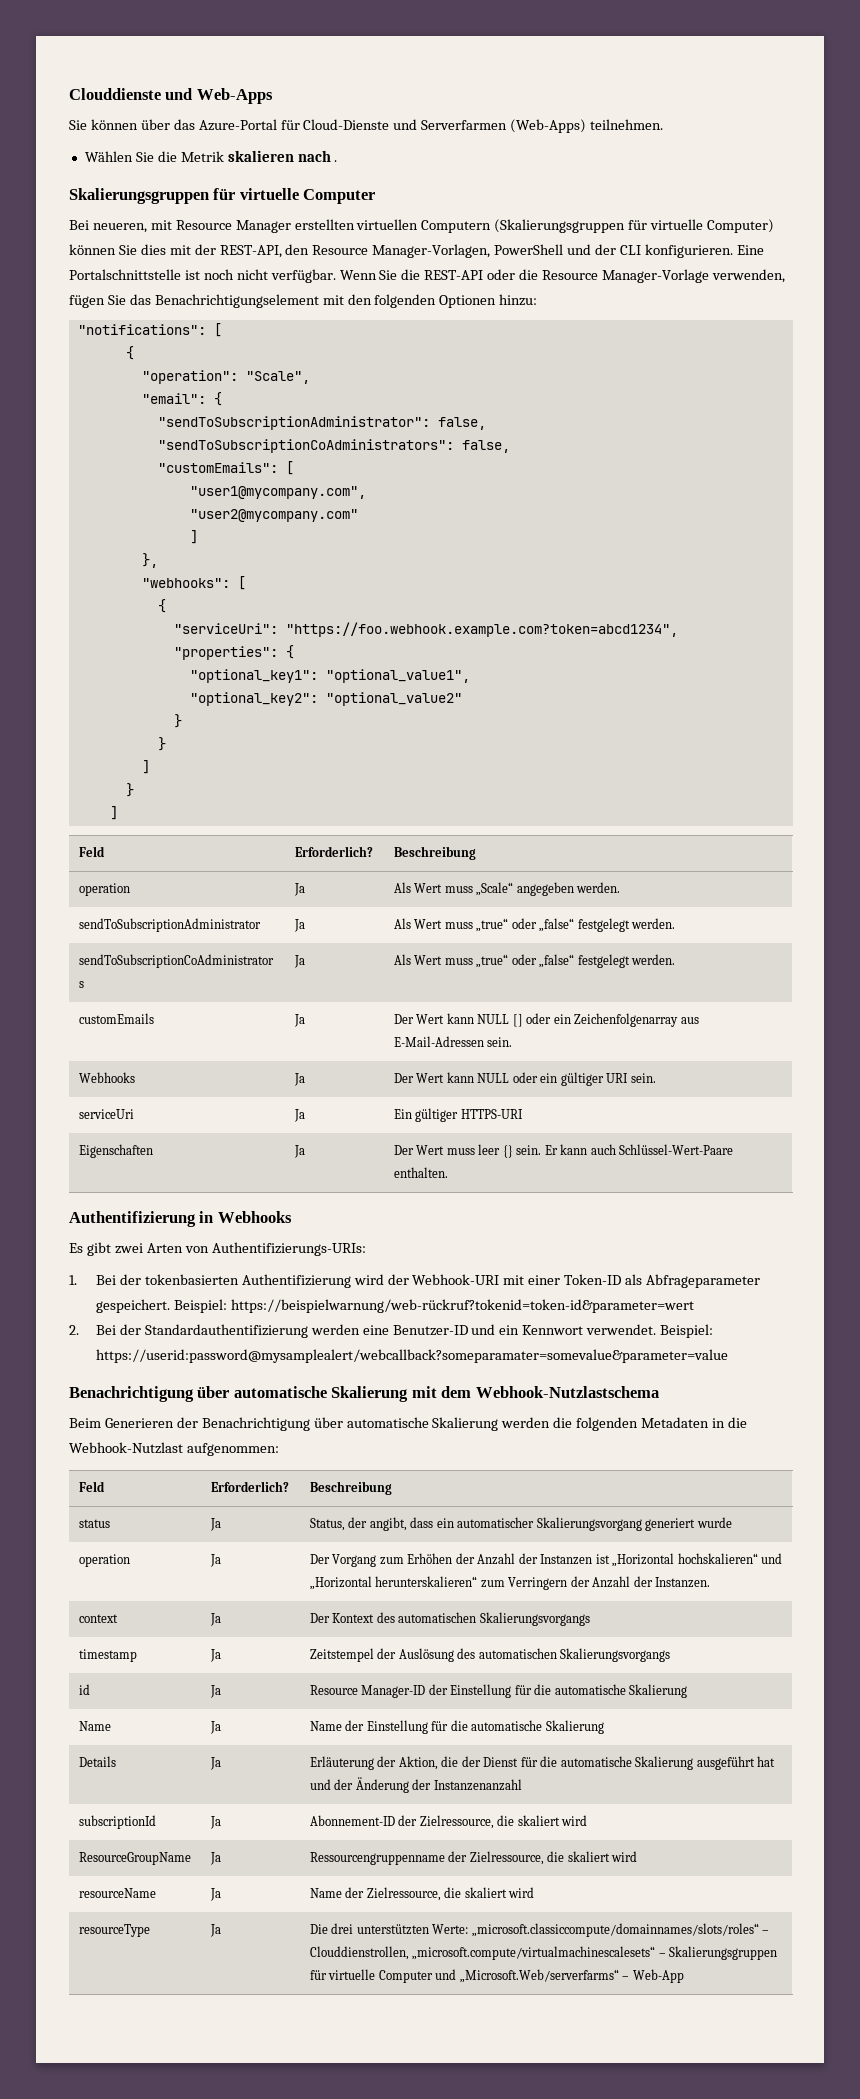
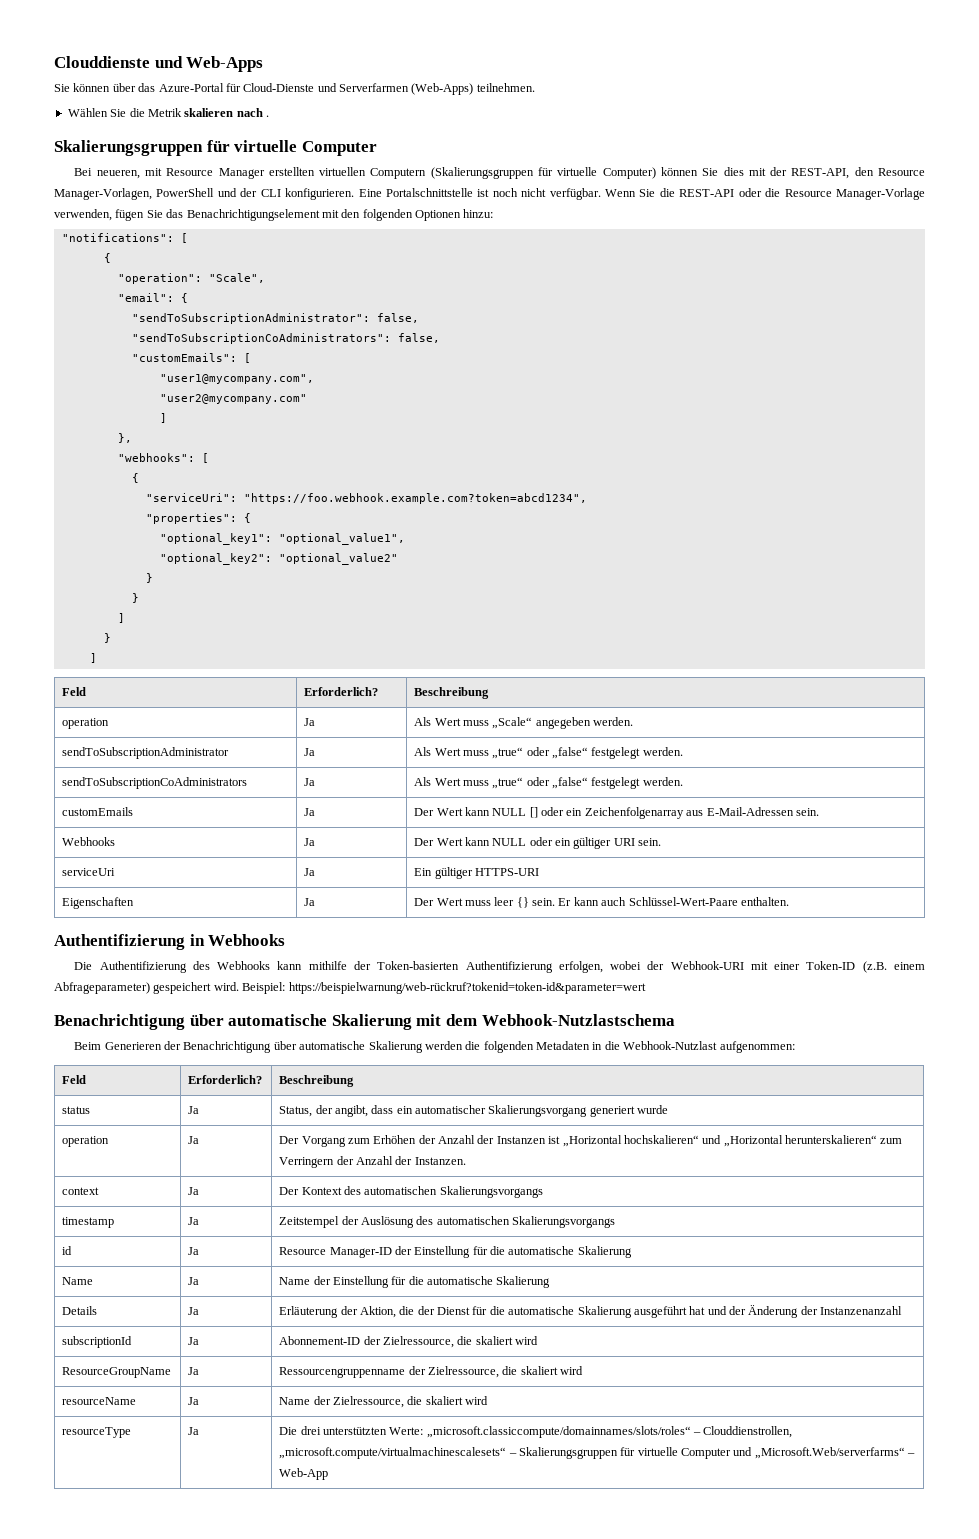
- Es gibt zwei Arten von Authentifizierungs-URIs:
- 1. Bei der tokenbasierten Authentifizierung wird der Webhook-URI mit einer Token-ID als Abfrageparameter gespeichert. Beispiel: https://beispielwarnung/web-rückruf?tokenid=token-id&parameter=wert
- 2. Bei der Standardauthentifizierung werden eine Benutzer-ID und ein Kennwort verwendet. Beispiel: https://userid:password@mysamplealert/webcallback?someparamater=somevalue&parameter=value
+ Die Authentifizierung des Webhooks kann mithilfe der Token-basierten Authentifizierung erfolgen, wobei der Webhook-URI mit einer Token-ID (z.B. einem Abfrageparameter) gespeichert wird. Beispiel: https://beispielwarnung/web-rückruf?tokenid=token-id&parameter=wert

